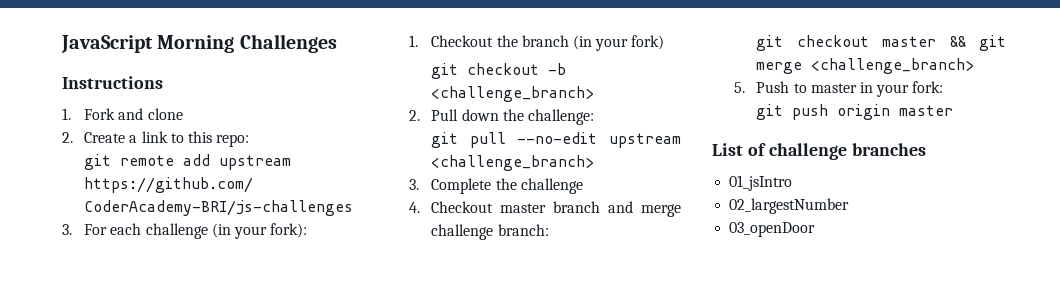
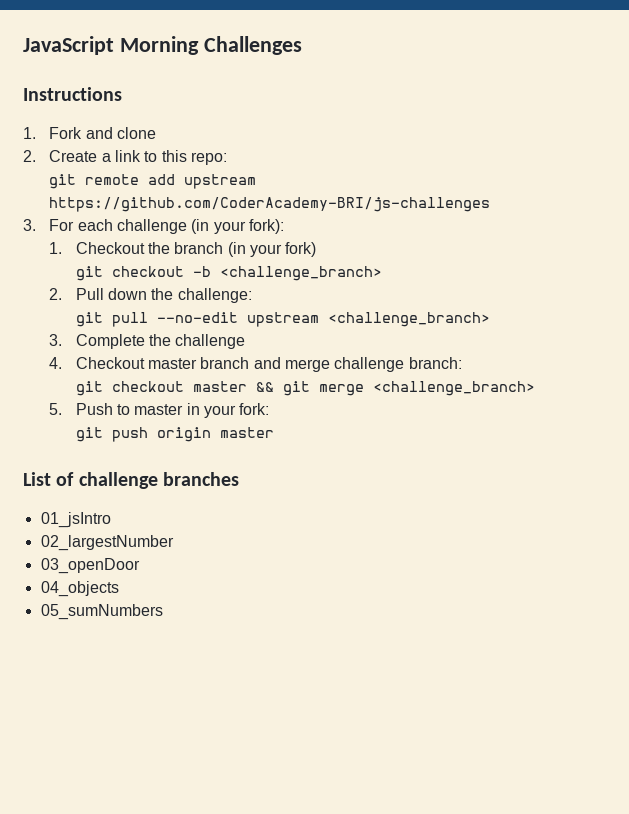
+ 04_objects
+ 05_sumNumbers

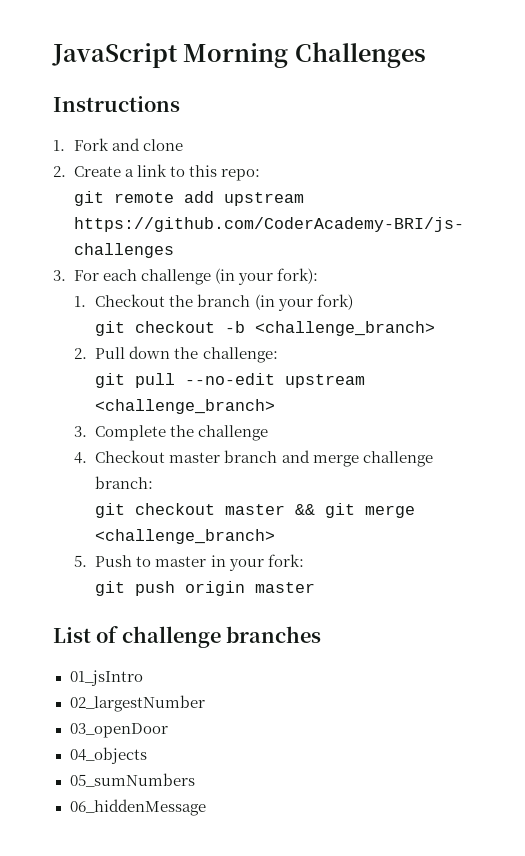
+ 06_hiddenMessage

